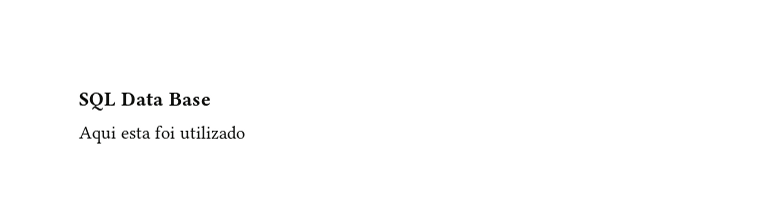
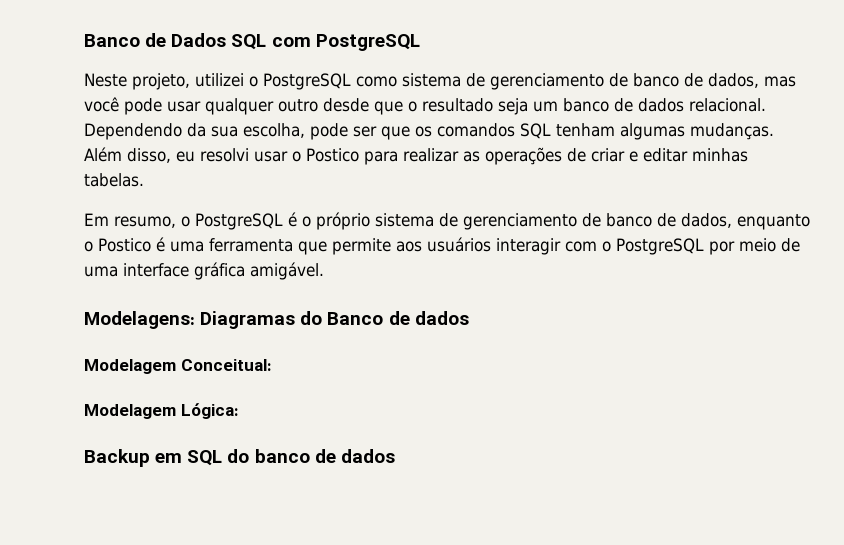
- SQL Data Base
- Aqui esta foi utilizado
+ Banco de Dados SQL com PostgreSQL
+ Neste projeto, utilizei o PostgreSQL como sistema de gerenciamento de banco de dados, mas você pode usar qualquer outro desde que o resultado seja um banco de dados relacional. Dependendo da sua escolha, pode ser que os comandos SQL tenham algumas mudanças. Além disso, eu resolvi usar o Postico para realizar as operações de criar e editar minhas tabelas.
+ Em resumo, o PostgreSQL é o próprio sistema de gerenciamento de banco de dados, enquanto o Postico é uma ferramenta que permite aos usuários interagir com o PostgreSQL por meio de uma interface gráfica amigável.
+ Modelagens: Diagramas do Banco de dados
+ Modelagem Conceitual:
+ Modelagem Lógica:
+ Backup em SQL do banco de dados

